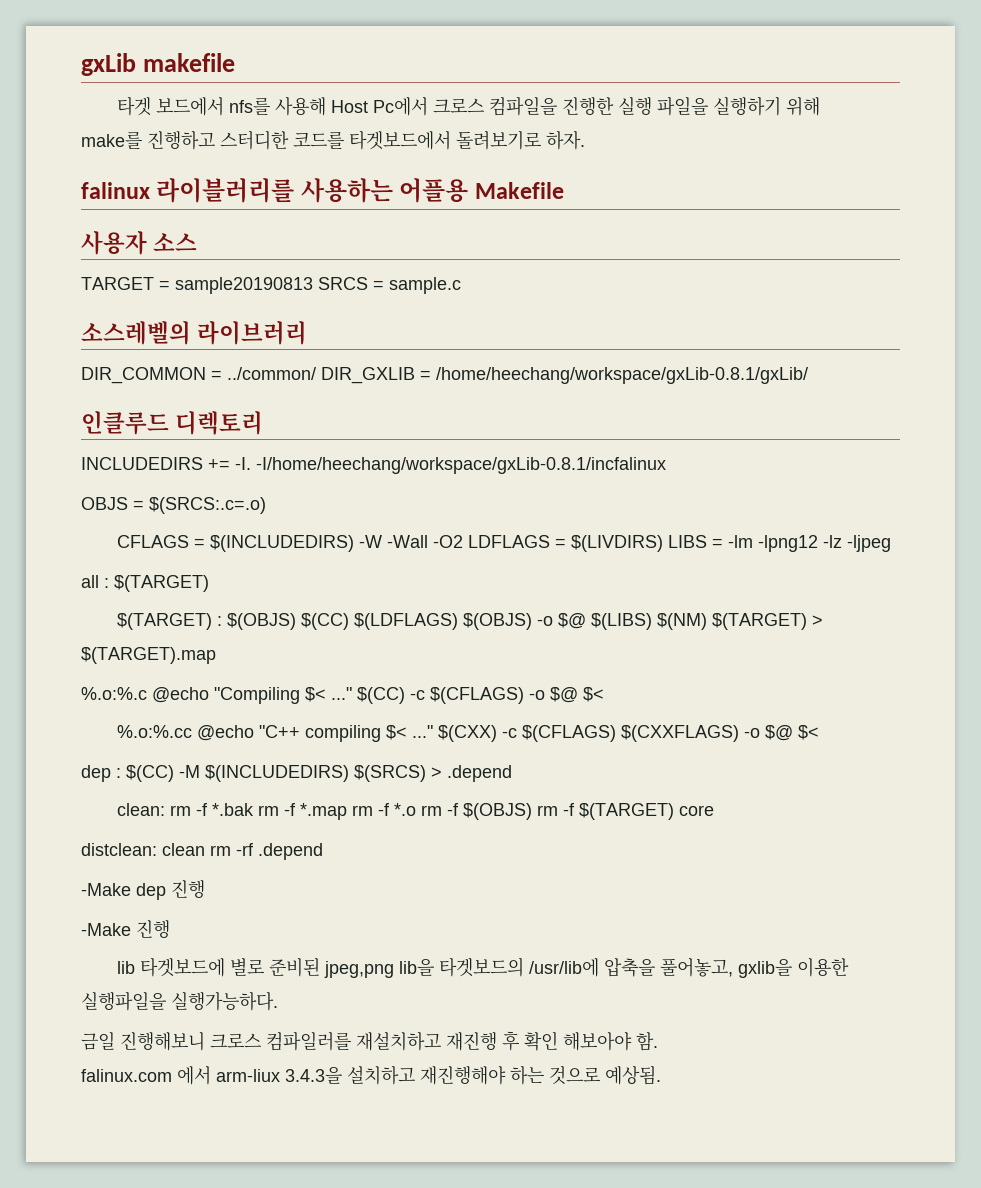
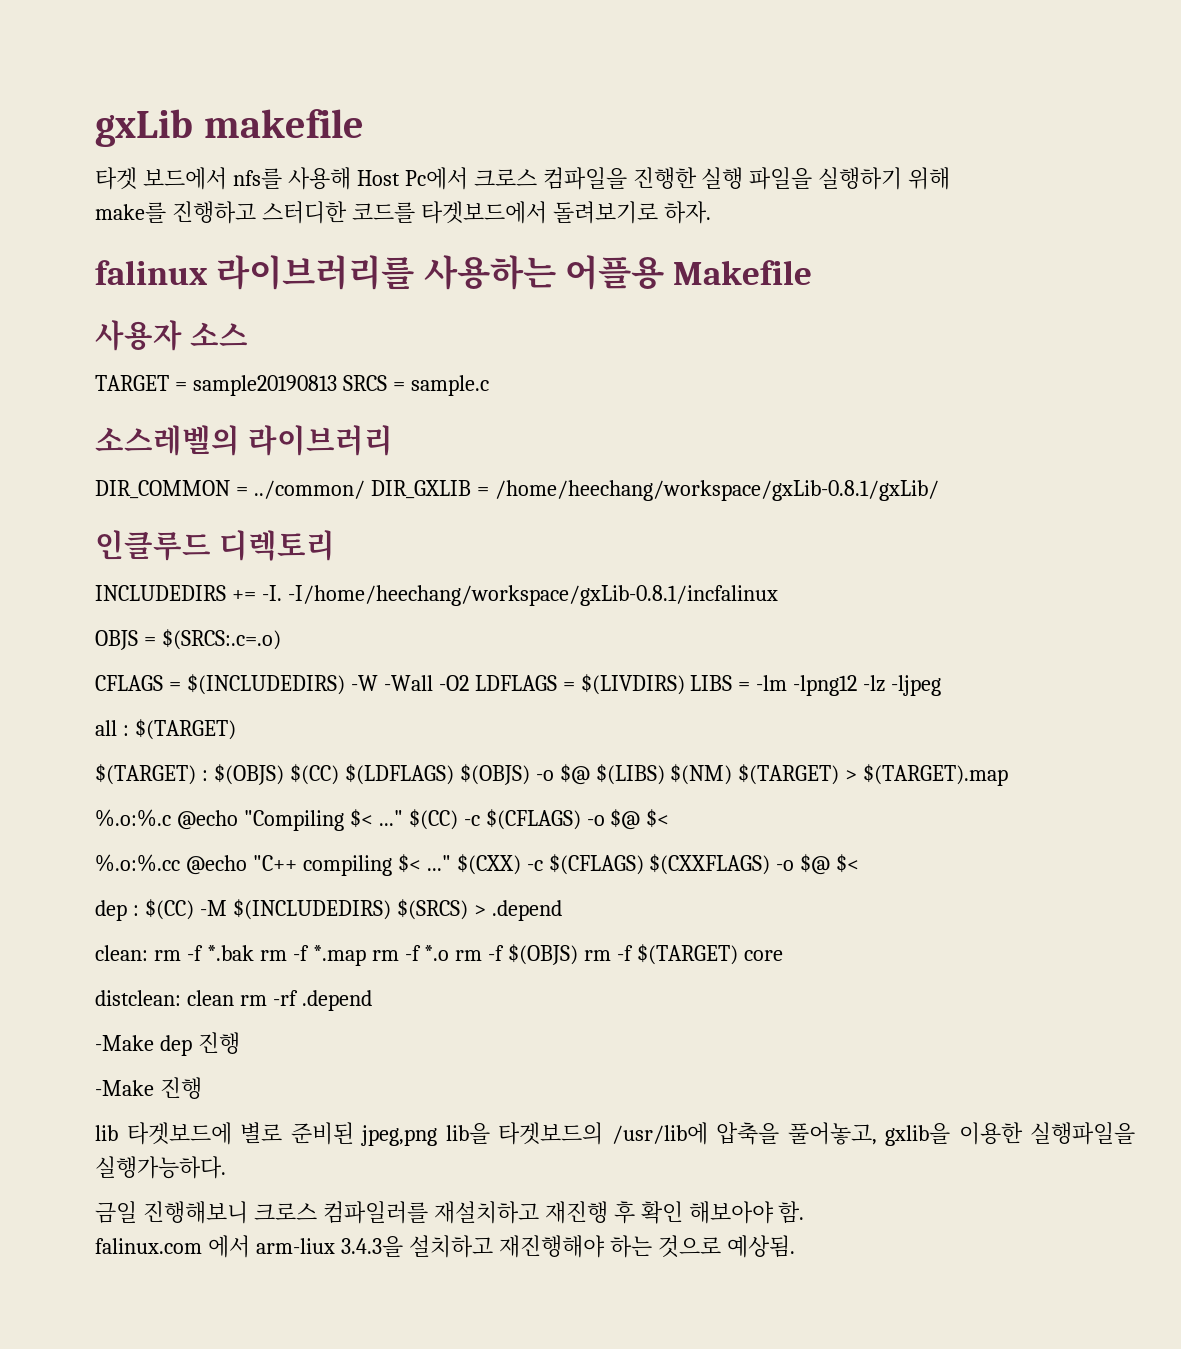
- falinux 라이블러리를 사용하는 어플용 Makefile
+ falinux 라이브러리를 사용하는 어플용 Makefile

